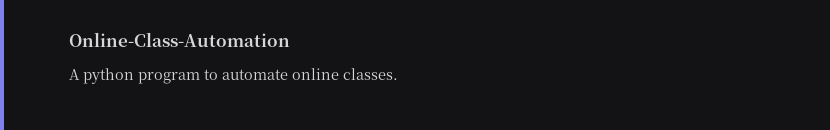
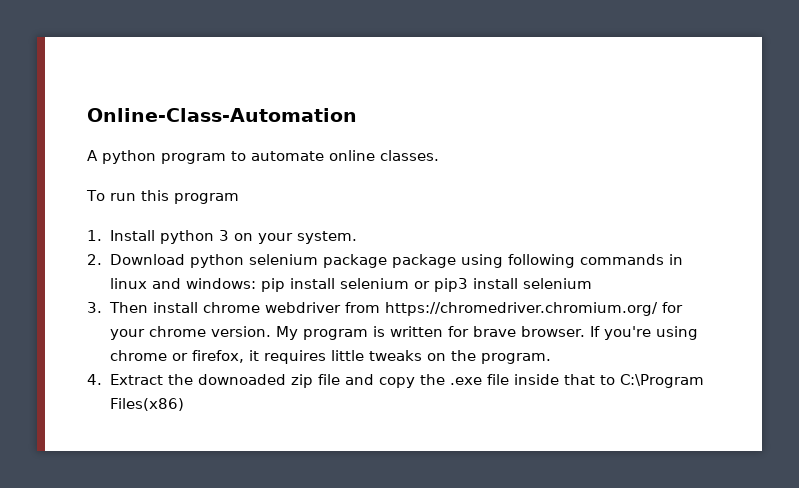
+ To run this program
+ 1. Install python 3 on your system.
+ 2. Download python selenium package package using following commands in linux and windows: pip install selenium or pip3 install selenium
+ 3. Then install chrome webdriver from https://chromedriver.chromium.org/ for your chrome version. My program is written for brave browser. If you're using chrome or firefox, it requires little tweaks on the program.
+ 4. Extract the downoaded zip file and copy the .exe file inside that to C:\Program Files(x86)

